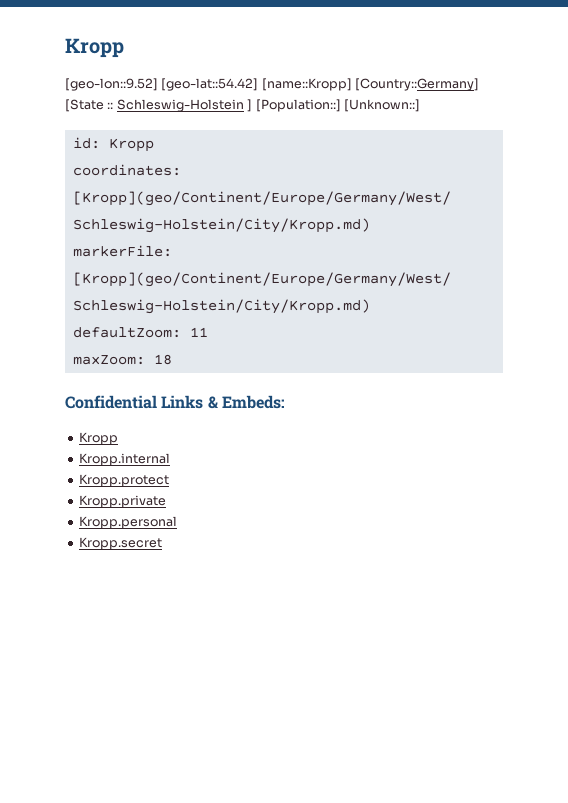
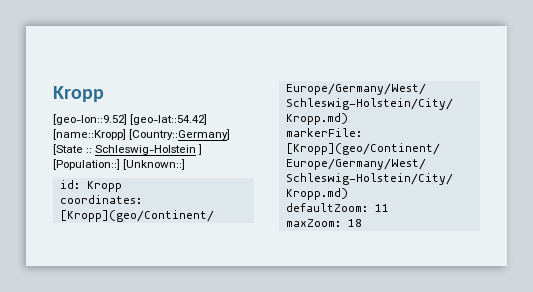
- Confidential Links & Embeds:
- Kropp
- Kropp.internal
- Kropp.protect
- Kropp.private
- Kropp.personal
- Kropp.secret

